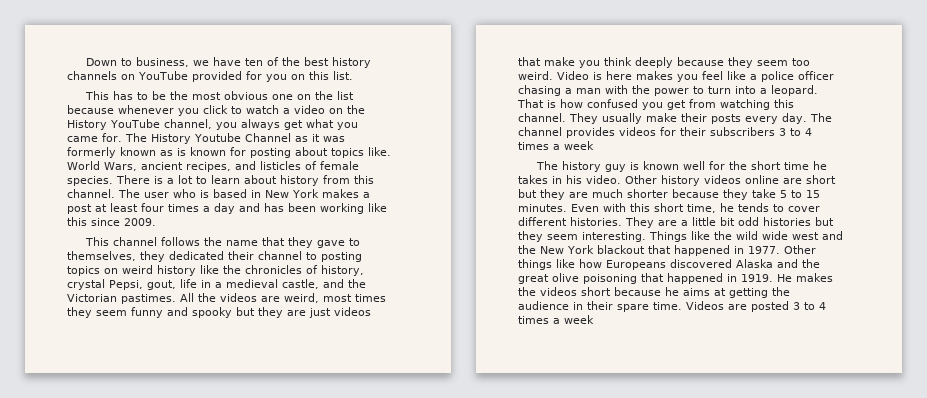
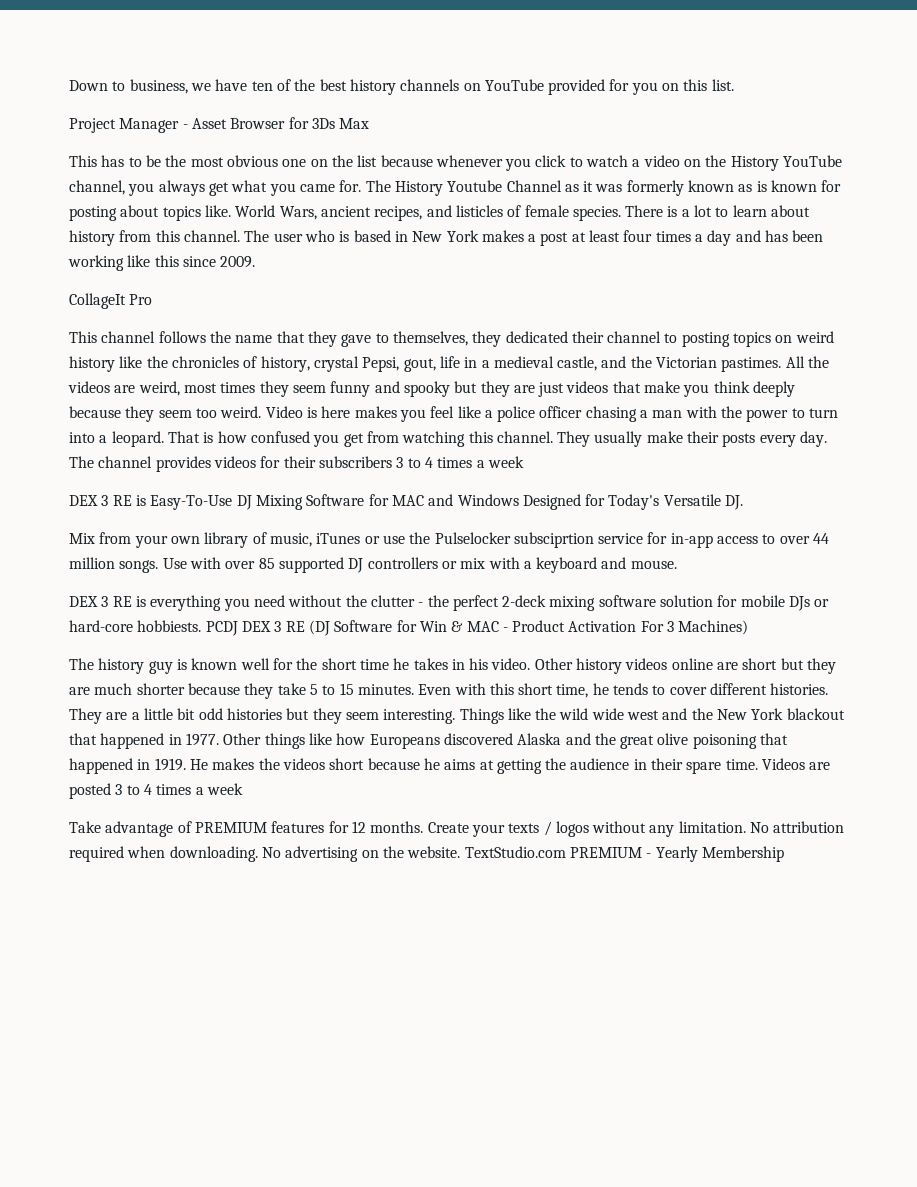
+ Project Manager - Asset Browser for 3Ds Max
+ CollageIt Pro
+ DEX 3 RE is Easy-To-Use DJ Mixing Software for MAC and Windows Designed for Today's Versatile DJ.
+ Mix from your own library of music, iTunes or use the Pulselocker subsciprtion service for in-app access to over 44 million songs. Use with over 85 supported DJ controllers or mix with a keyboard and mouse.
+ DEX 3 RE is everything you need without the clutter - the perfect 2-deck mixing software solution for mobile DJs or hard-core hobbiests. PCDJ DEX 3 RE (DJ Software for Win & MAC - Product Activation For 3 Machines)
+ Take advantage of PREMIUM features for 12 months. Create your texts / logos without any limitation. No attribution required when downloading. No advertising on the website. TextStudio.com PREMIUM - Yearly Membership

